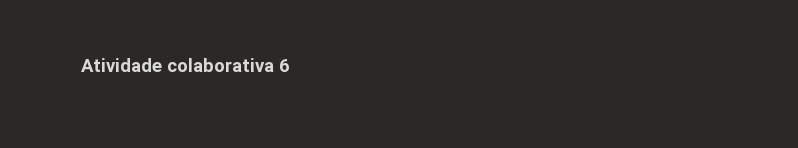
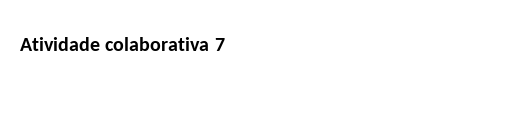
- Atividade colaborativa 6
+ Atividade colaborativa 7

